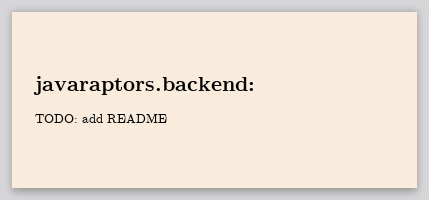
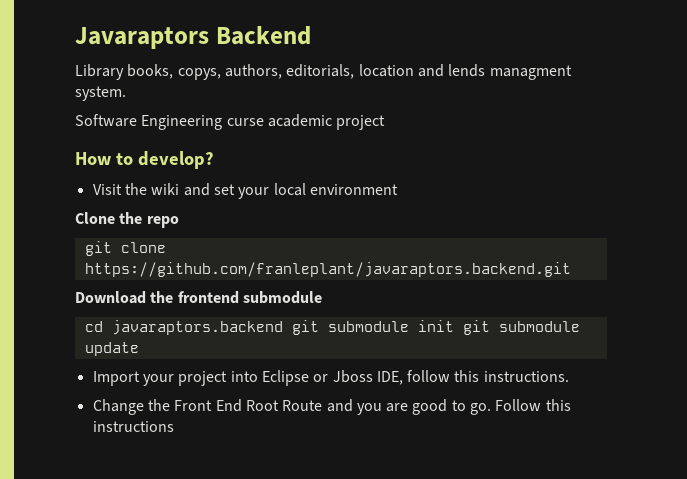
- javaraptors.backend:
- TODO: add README
+ Javaraptors Backend
+ Library books, copys, authors, editorials, location and lends managment system.
+ Software Engineering curse academic project
+ How to develop?
+ Visit the wiki and set your local environment
+ Clone the repo
+ git clone https://github.com/franleplant/javaraptors.backend.git
+ Download the frontend submodule
+ cd javaraptors.backend git submodule init git submodule update
+ Import your project into Eclipse or Jboss IDE, follow this instructions.
+ Change the Front End Root Route and you are good to go. Follow this instructions

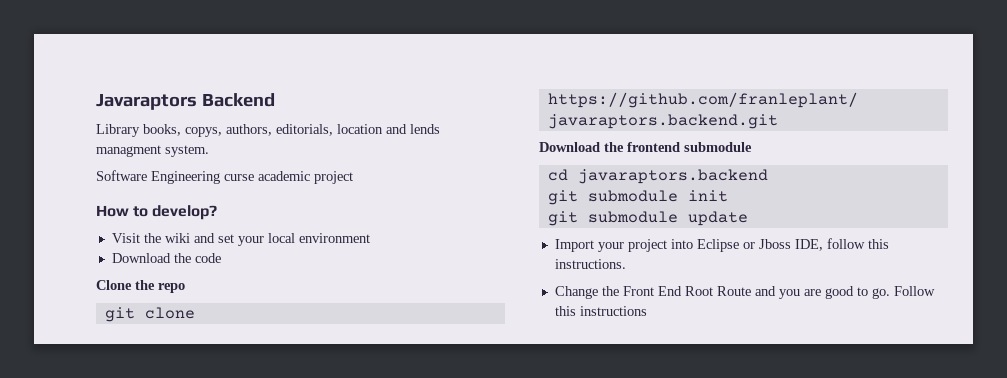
+ Download the code
- cd javaraptors.backend git submodule init git submodule update
+ cd javaraptors.backend
+ git submodule init
+ git submodule update

